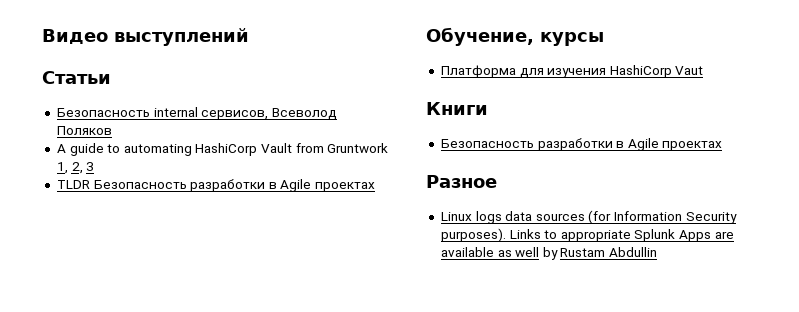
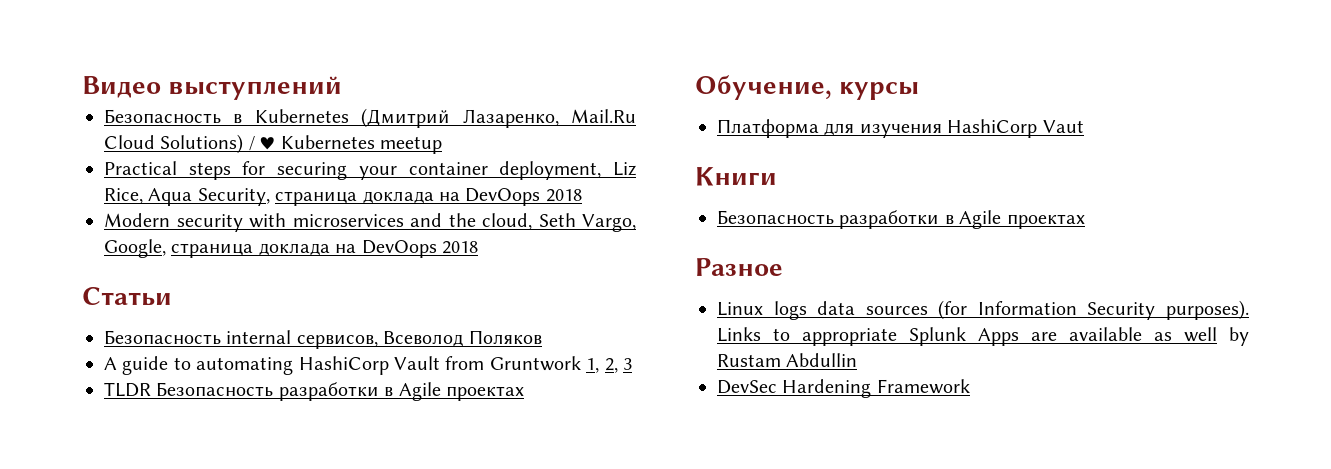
+ Безопасность в Kubernetes (Дмитрий Лазаренко, Mail.Ru Cloud Solutions) / ♥ Kubernetes meetup
+ Practical steps for securing your container deployment, Liz Rice, Aqua Security, страница доклада на DevOops 2018
+ Modern security with microservices and the cloud, Seth Vargo, Google, страница доклада на DevOops 2018
+ DevSec Hardening Framework

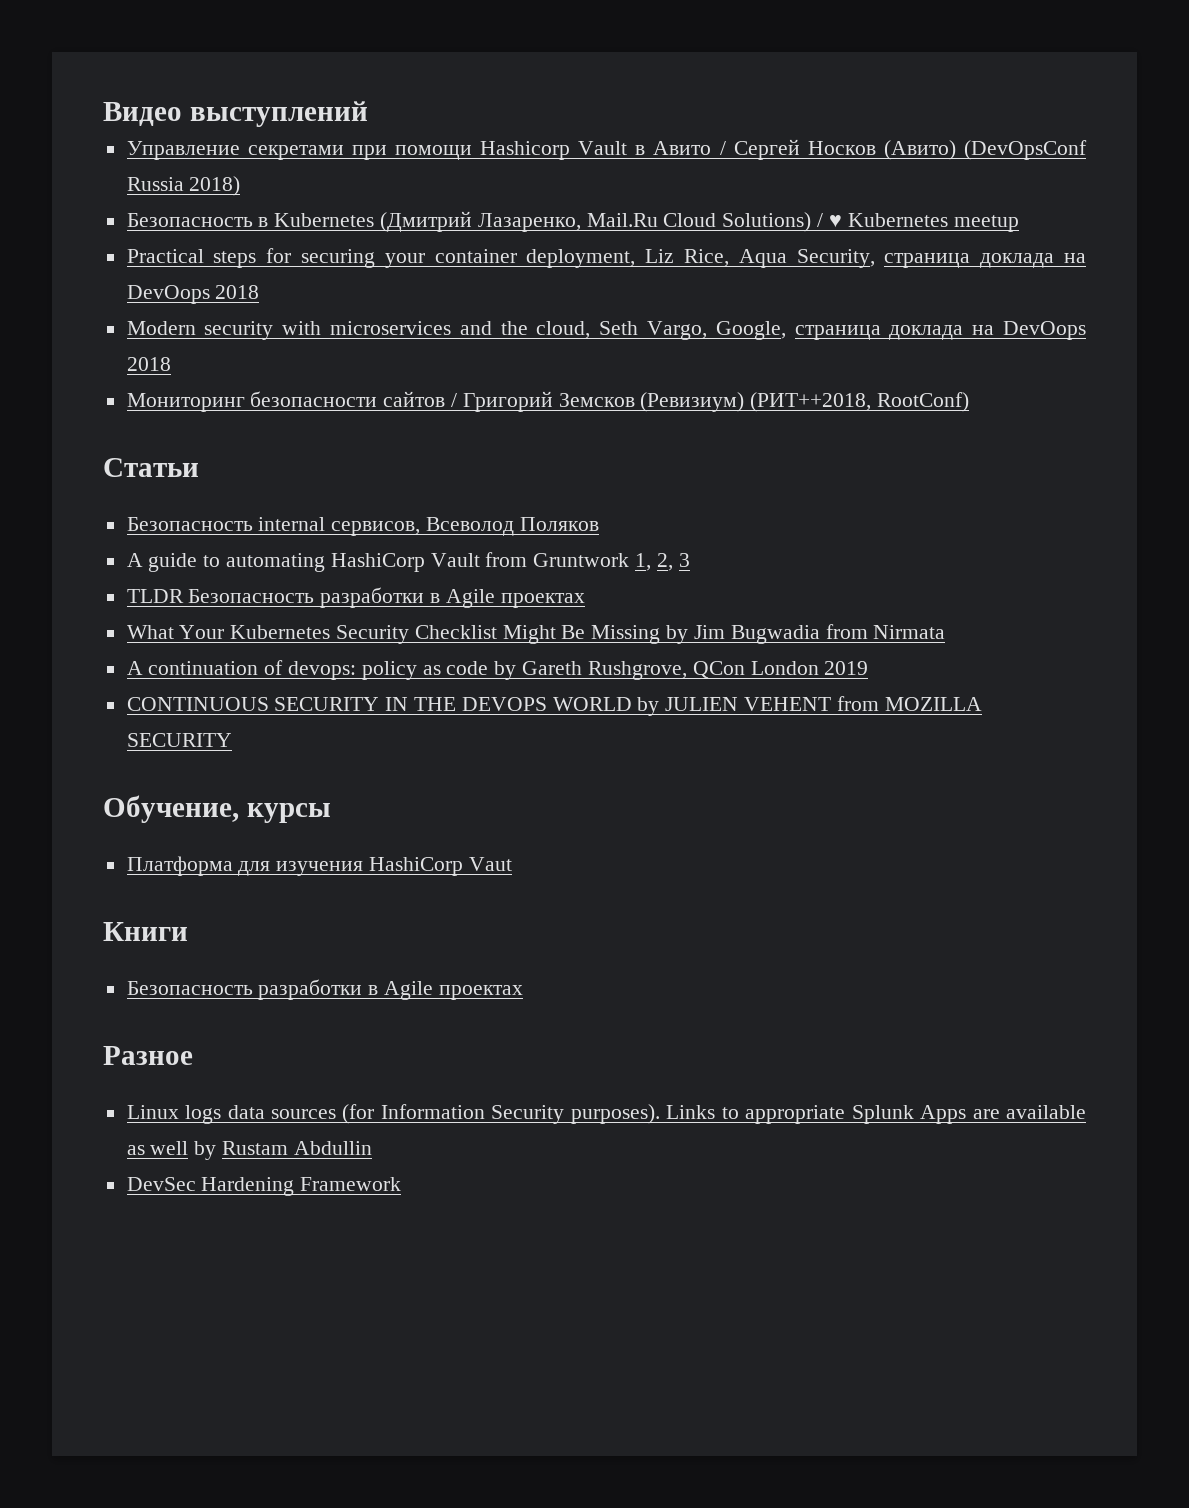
+ Управление секретами при помощи Hashicorp Vault в Авито / Сергей Носков (Авито) (DevOpsConf Russia 2018)
+ Мониторинг безопасности сайтов / Григорий Земсков (Ревизиум) (РИТ++2018, RootConf)
+ What Your Kubernetes Security Checklist Might Be Missing by Jim Bugwadia from Nirmata
+ A continuation of devops: policy as code by Gareth Rushgrove, QCon London 2019
+ CONTINUOUS SECURITY IN THE DEVOPS WORLD by JULIEN VEHENT from MOZILLA SECURITY

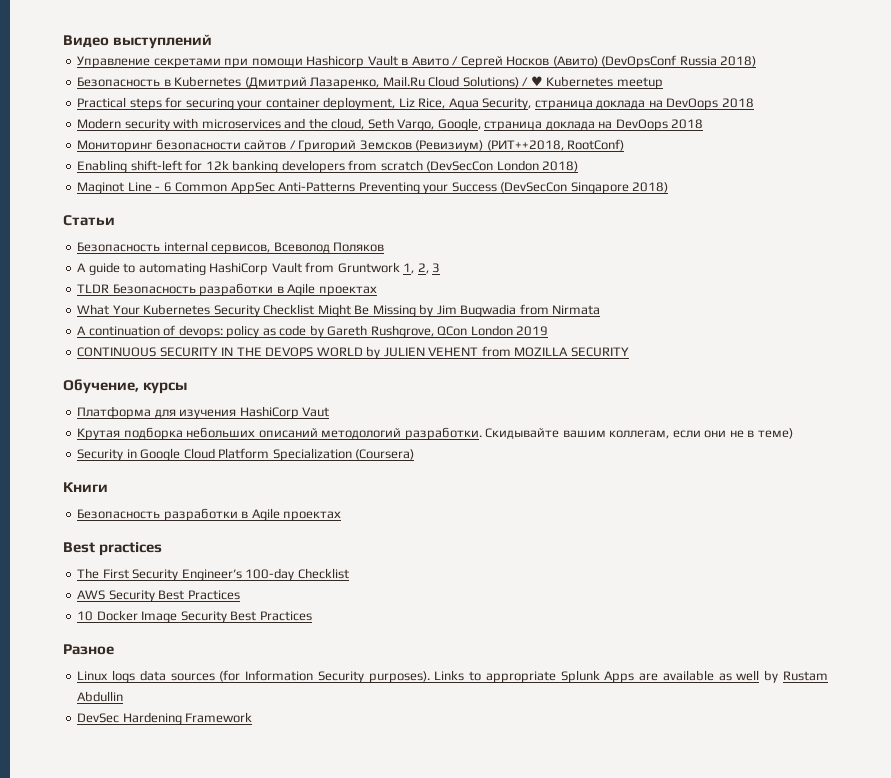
+ Enabling shift-left for 12k banking developers from scratch (DevSecCon London 2018)
+ Maginot Line - 6 Common AppSec Anti-Patterns Preventing your Success (DevSecCon Singapore 2018)
+ Крутая подборка небольших описаний методологий разработки. Скидывайте вашим коллегам, если они не в теме)
+ Security in Google Cloud Platform Specialization (Coursera)
+ Best practices
+ The First Security Engineer’s 100-day Checklist
+ AWS Security Best Practices
+ 10 Docker Image Security Best Practices

